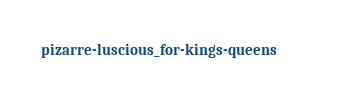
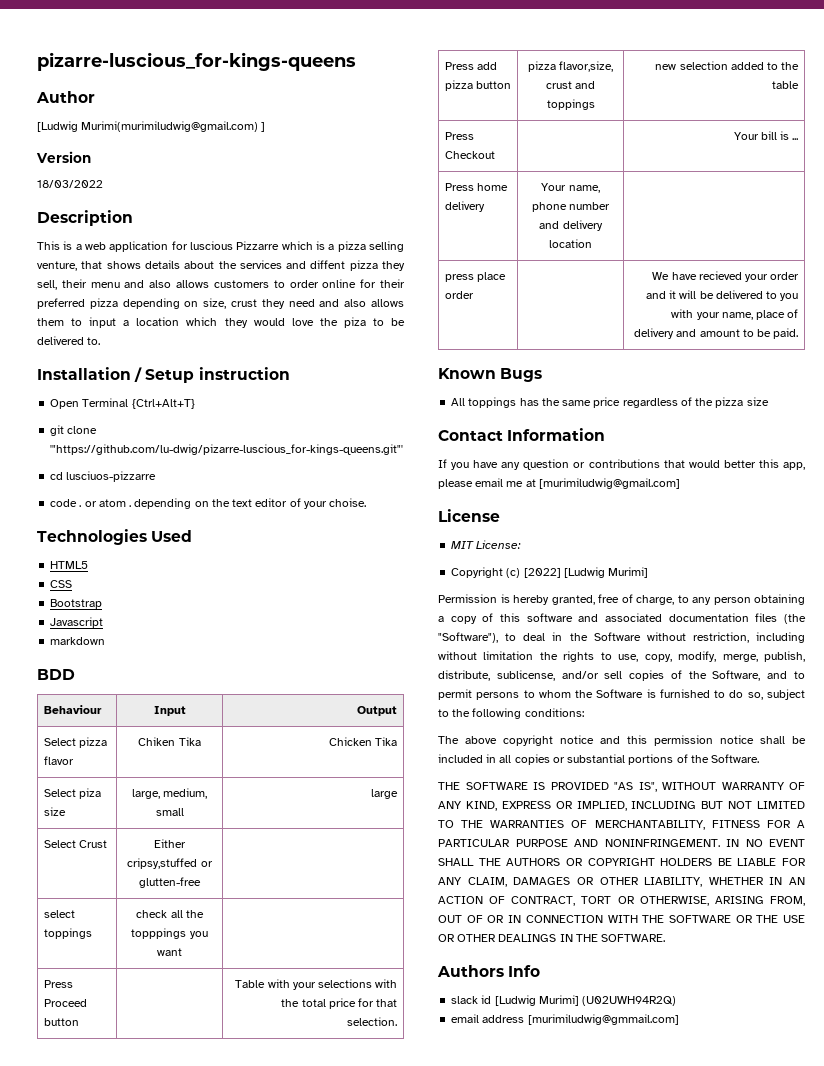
+ Author
+ [Ludwig Murimi(murimiludwig@gmail.com) ]
+ Version
+ 18/03/2022
+ Description
+ This is a web application for luscious Pizzarre which is a pizza selling venture, that shows details about the services and diffent pizza they sell, their menu and also allows customers to order online for their preferred pizza depending on size, crust they need and also allows them to input a location which they would love the piza to be delivered to.
+ Installation / Setup instruction
+ Open Terminal {Ctrl+Alt+T}
+ git clone '"https://github.com/lu-dwig/pizarre-luscious_for-kings-queens.git"'
+ cd lusciuos-pizzarre
+ code . or atom . depending on the text editor of your choise.
+ Technologies Used
+ HTML5
+ CSS
+ Bootstrap
+ Javascript
+ markdown
+ BDD
+ Behaviour | Input | Output
+ Select pizza flavor | Chiken Tika | Chicken Tika
+ Select piza size | large, medium, small | large
+ Select Crust | Either cripsy,stuffed or glutten-free |
+ select toppings | check all the topppings you want |
+ Press Proceed button | | Table with your selections with the total price for that selection.
+ Press add pizza button | pizza flavor,size, crust and toppings | new selection added to the table
+ Press Checkout | | Your bill is ...
+ Press home delivery | Your name, phone number and delivery location |
+ press place order | | We have recieved your order and it will be delivered to you with your name, place of delivery and amount to be paid.
+ Known Bugs
+ All toppings has the same price regardless of the pizza size
+ Contact Information
+ If you have any question or contributions that would better this app, please email me at [murimiludwig@gmail.com]
+ License
+ MIT License:
+ Copyright (c) [2022] [Ludwig Murimi]
+ Permission is hereby granted, free of charge, to any person obtaining a copy of this software and associated documentation files (the "Software"), to deal in the Software without restriction, including without limitation the rights to use, copy, modify, merge, publish, distribute, sublicense, and/or sell copies of the Software, and to permit persons to whom the Software is furnished to do so, subject to the following conditions:
+ The above copyright notice and this permission notice shall be included in all copies or substantial portions of the Software.
+ THE SOFTWARE IS PROVIDED "AS IS", WITHOUT WARRANTY OF ANY KIND, EXPRESS OR IMPLIED, INCLUDING BUT NOT LIMITED TO THE WARRANTIES OF MERCHANTABILITY, FITNESS FOR A PARTICULAR PURPOSE AND NONINFRINGEMENT. IN NO EVENT SHALL THE AUTHORS OR COPYRIGHT HOLDERS BE LIABLE FOR ANY CLAIM, DAMAGES OR OTHER LIABILITY, WHETHER IN AN ACTION OF CONTRACT, TORT OR OTHERWISE, ARISING FROM, OUT OF OR IN CONNECTION WITH THE SOFTWARE OR THE USE OR OTHER DEALINGS IN THE SOFTWARE.
+ Authors Info
+ slack id [Ludwig Murimi] (U02UWH94R2Q)
+ email address [murimiludwig@gmmail.com]

